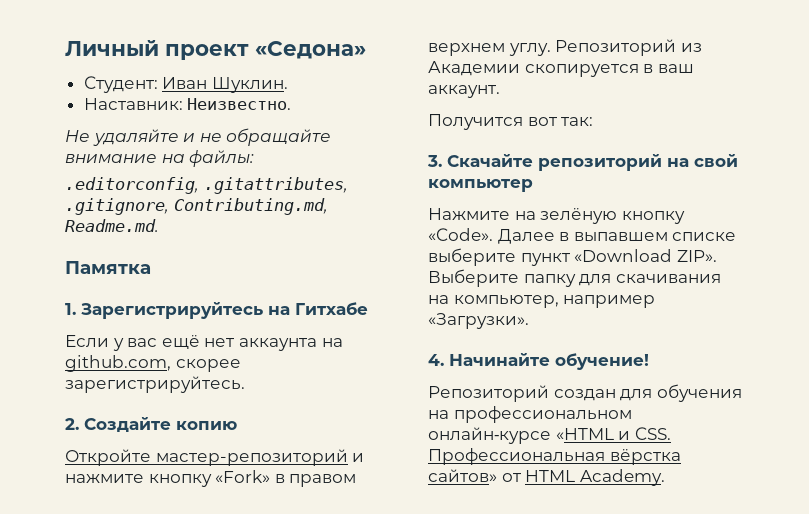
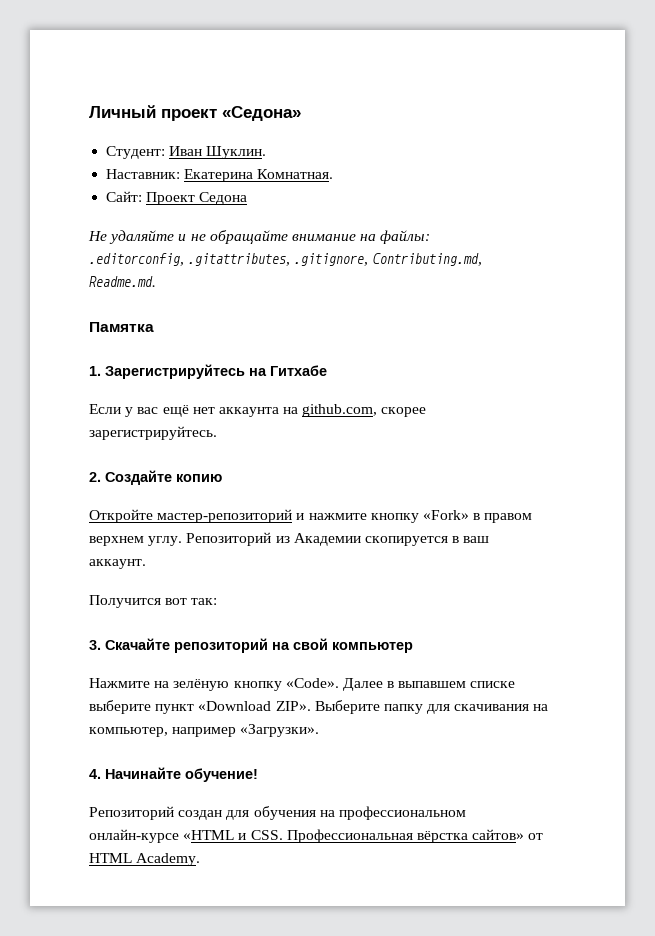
- Наставник: Неизвестно.
+ Наставник: Екатерина Комнатная.
+ Сайт: Проект Седона

